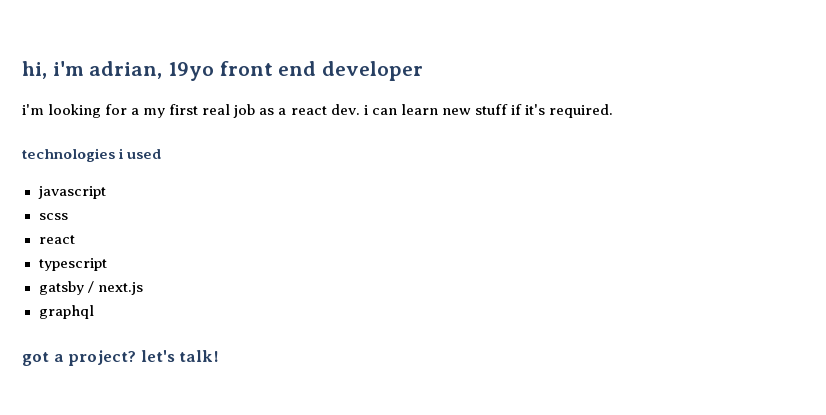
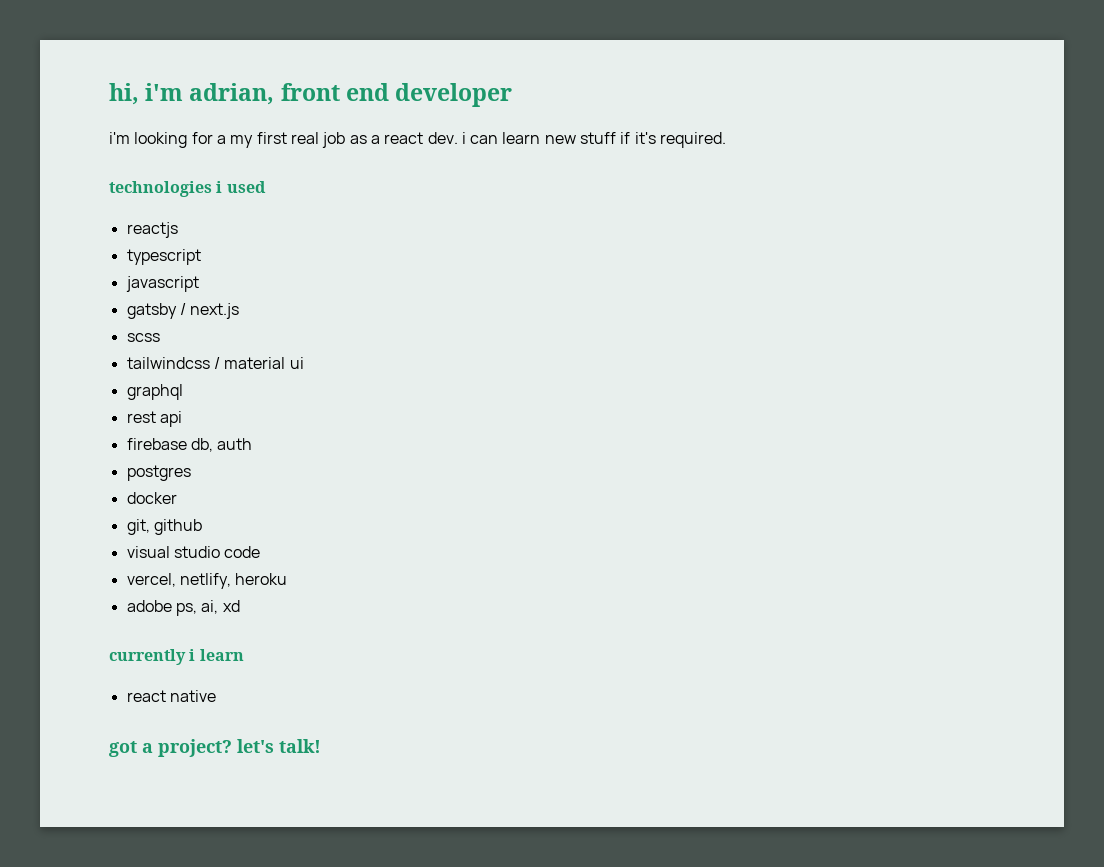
- hi, i'm adrian, 19yo front end developer
+ hi, i'm adrian, front end developer
- javascript
- scss
- react
+ reactjs
+ javascript
+ scss
+ tailwindcss / material ui
  graphql
+ rest api
+ firebase db, auth
+ postgres
+ docker
+ git, github
+ visual studio code
+ vercel, netlify, heroku
+ adobe ps, ai, xd
+ currently i learn
+ react native

